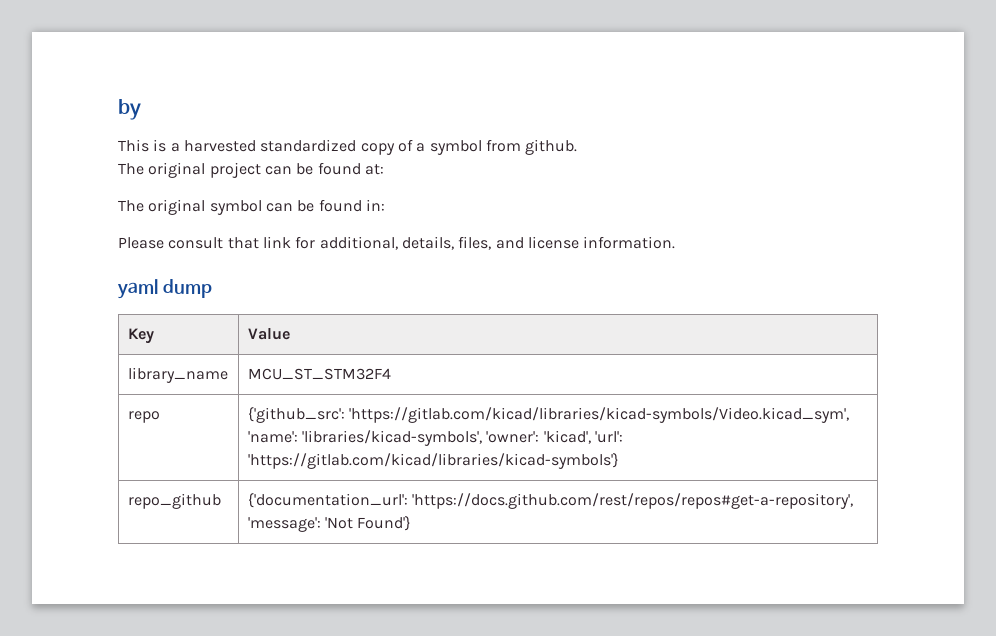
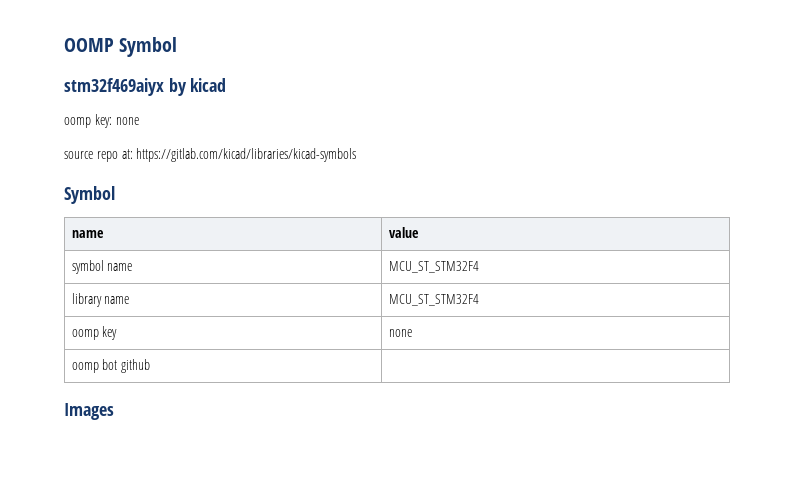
- by
- This is a harvested standardized copy of a symbol from github.
- The original project can be found at:
- The original symbol can be found in:
- Please consult that link for additional, details, files, and license information.
- yaml dump
- Key | Value
- library_name | MCU_ST_STM32F4
- repo | {'github_src': 'https://gitlab.com/kicad/libraries/kicad-symbols/Video.kicad_sym', 'name': 'libraries/kicad-symbols', 'owner': 'kicad', 'url': 'https://gitlab.com/kicad/libraries/kicad-symbols'}
- repo_github | {'documentation_url': 'https://docs.github.com/rest/repos/repos#get-a-repository', 'message': 'Not Found'}
+ OOMP Symbol
+ stm32f469aiyx by kicad
+ oomp key: none
+ source repo at: https://gitlab.com/kicad/libraries/kicad-symbols
+ Symbol
+ name | value
+ symbol name | MCU_ST_STM32F4
+ library name | MCU_ST_STM32F4
+ oomp key | none
+ oomp bot github |
+ Images

